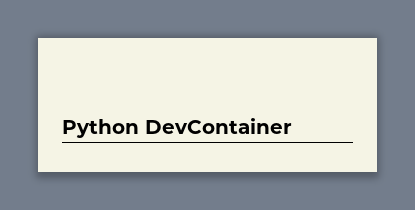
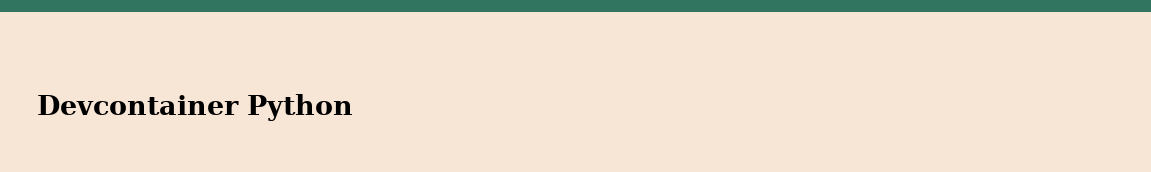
- Python DevContainer
+ Devcontainer Python

